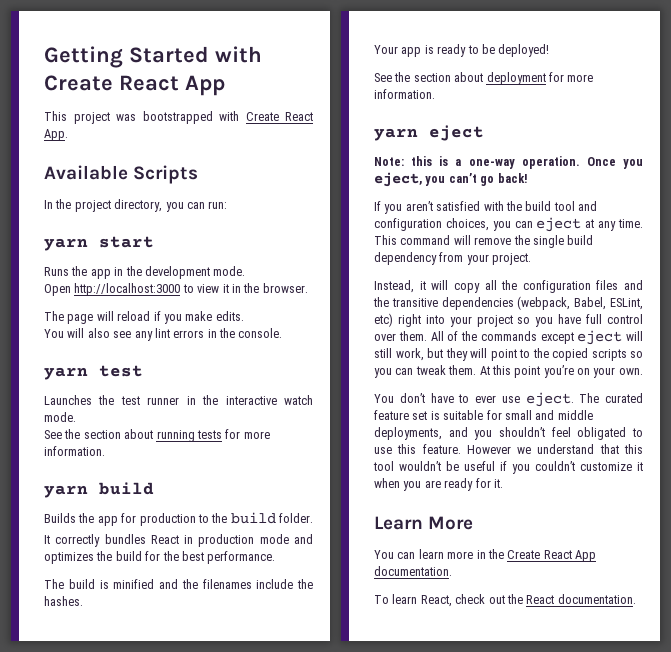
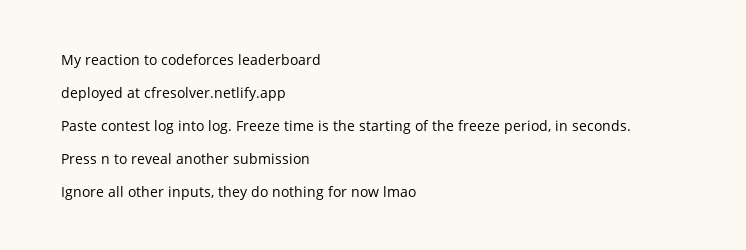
- Getting Started with Create React App
- This project was bootstrapped with Create React App.
- Available Scripts
- In the project directory, you can run:
- yarn start
- Runs the app in the development mode.
- Open http://localhost:3000 to view it in the browser.
- The page will reload if you make edits.
- You will also see any lint errors in the console.
- yarn test
- Launches the test runner in the interactive watch mode.
- See the section about running tests for more information.
- yarn build
- Builds the app for production to the build folder.
- It correctly bundles React in production mode and optimizes the build for the best performance.
- The build is minified and the filenames include the hashes.
- Your app is ready to be deployed!
- See the section about deployment for more information.
- yarn eject
- Note: this is a one-way operation. Once you eject, you can’t go back!
- If you aren’t satisfied with the build tool and configuration choices, you can eject at any time. This command will remove the single build dependency from your project.
- Instead, it will copy all the configuration files and the transitive dependencies (webpack, Babel, ESLint, etc) right into your project so you have full control over them. All of the commands except eject will still work, but they will point to the copied scripts so you can tweak them. At this point you’re on your own.
- You don’t have to ever use eject. The curated feature set is suitable for small and middle deployments, and you shouldn’t feel obligated to use this feature. However we understand that this tool wouldn’t be useful if you couldn’t customize it when you are ready for it.
- Learn More
- You can learn more in the Create React App documentation.
- To learn React, check out the React documentation.
+ My reaction to codeforces leaderboard
+ deployed at cfresolver.netlify.app
+ Paste contest log into log. Freeze time is the starting of the freeze period, in seconds.
+ Press n to reveal another submission
+ Ignore all other inputs, they do nothing for now lmao

